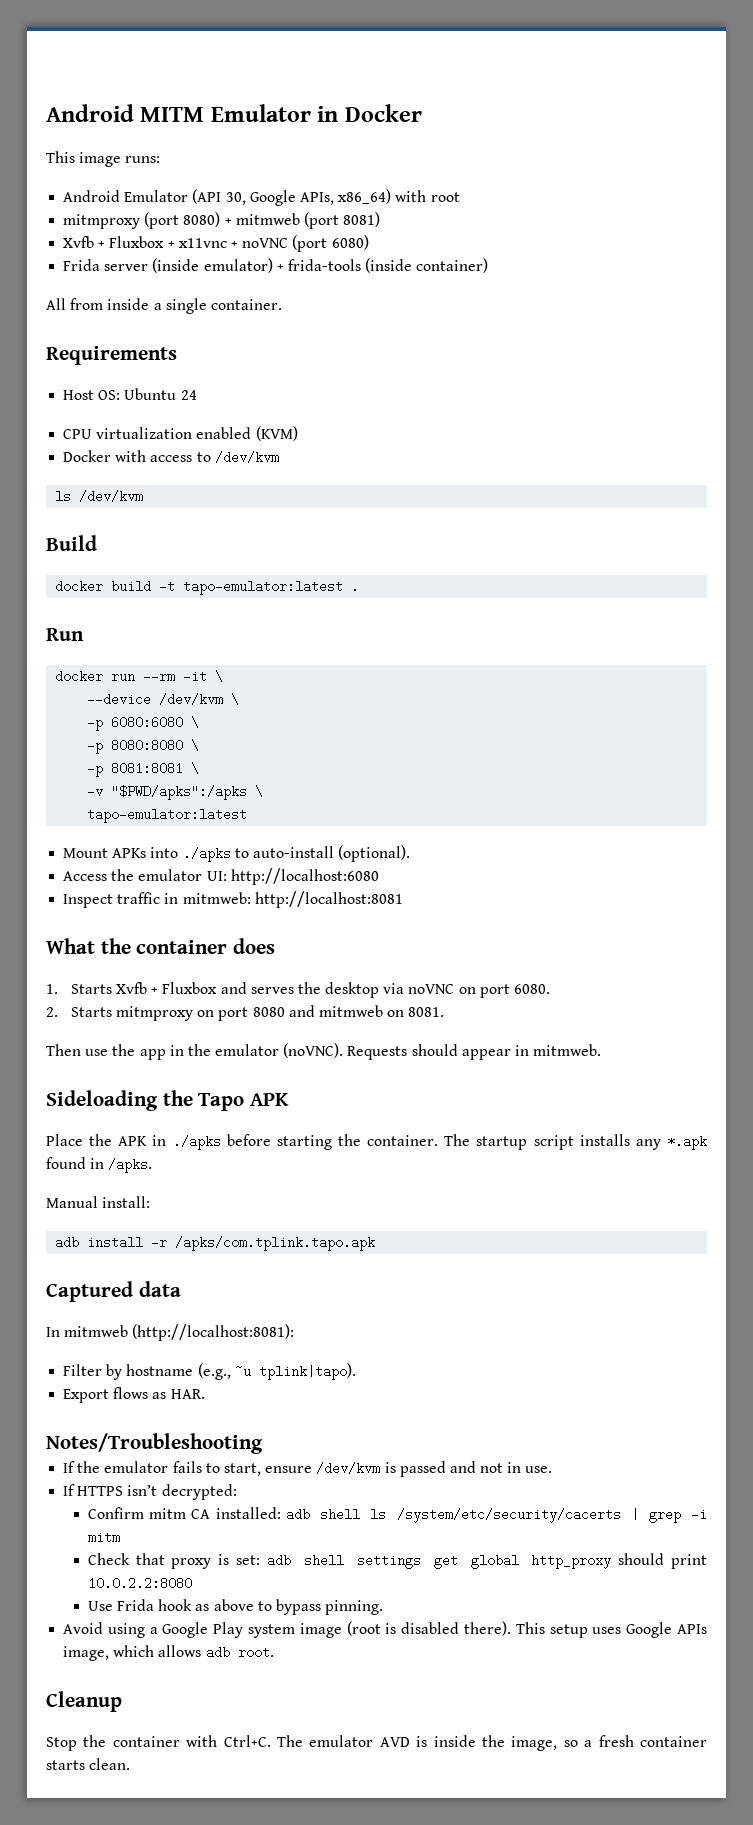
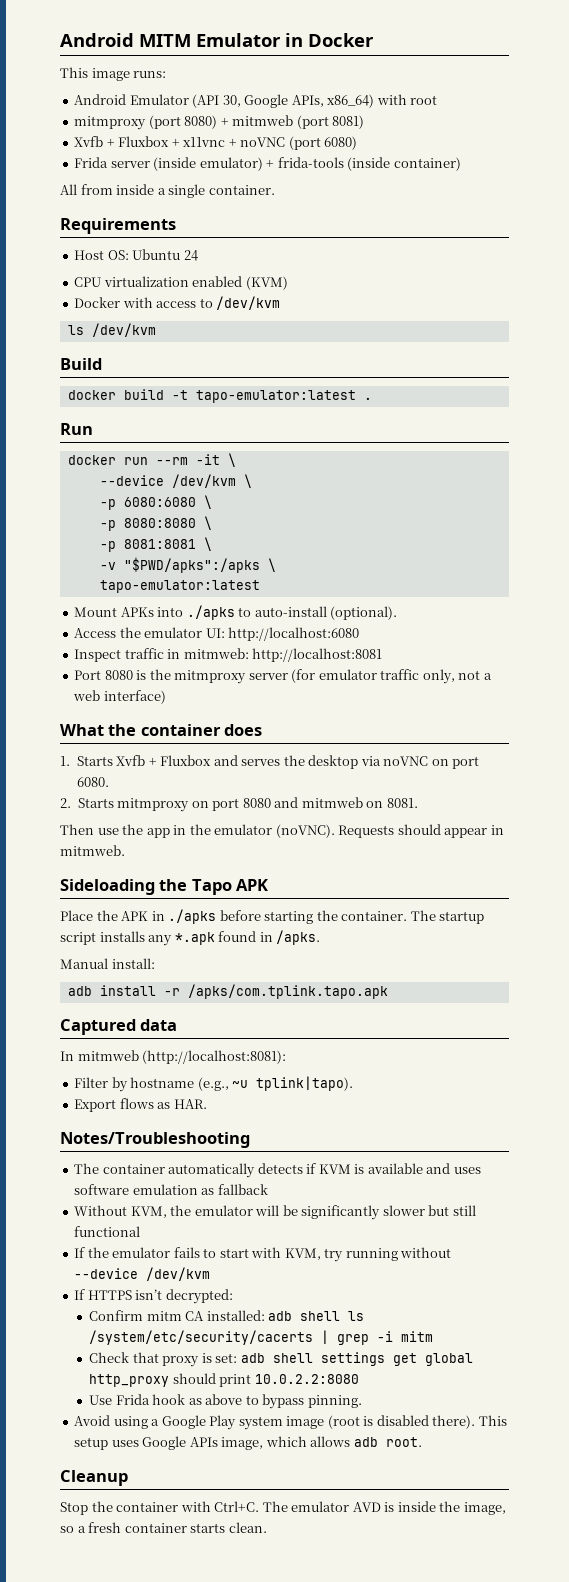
+ Port 8080 is the mitmproxy server (for emulator traffic only, not a web interface)
+ The container automatically detects if KVM is available and uses software emulation as fallback
+ Without KVM, the emulator will be significantly slower but still functional
- If the emulator fails to start, ensure /dev/kvm is passed and not in use.
+ If the emulator fails to start with KVM, try running without --device /dev/kvm

